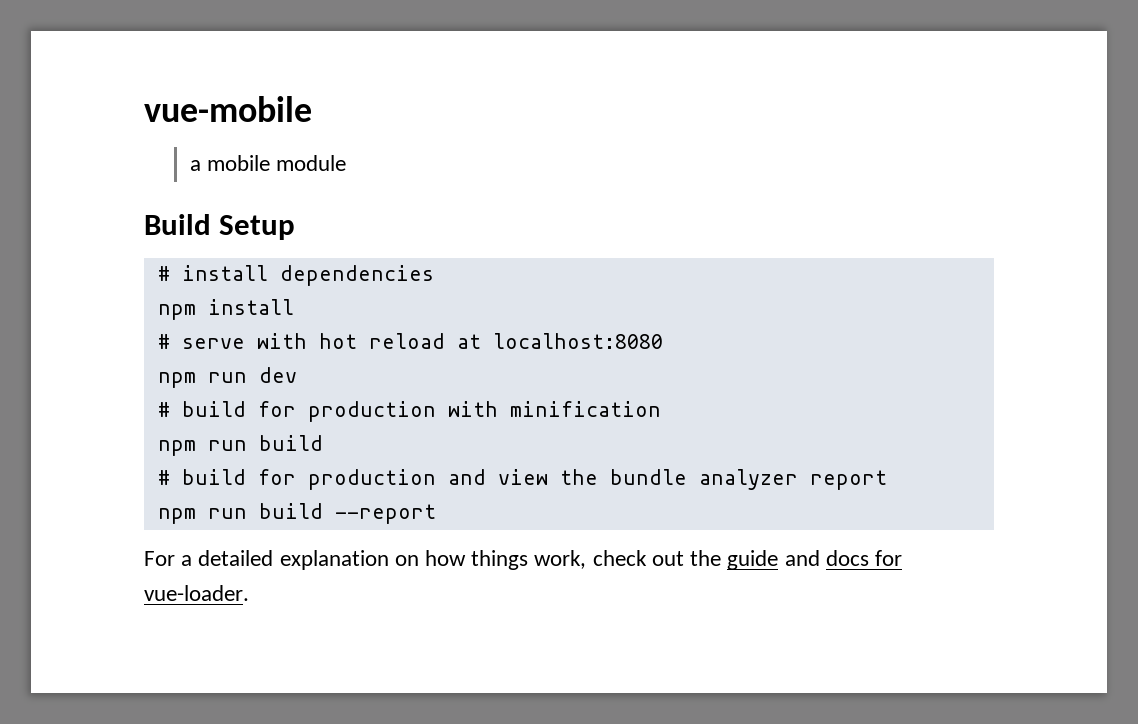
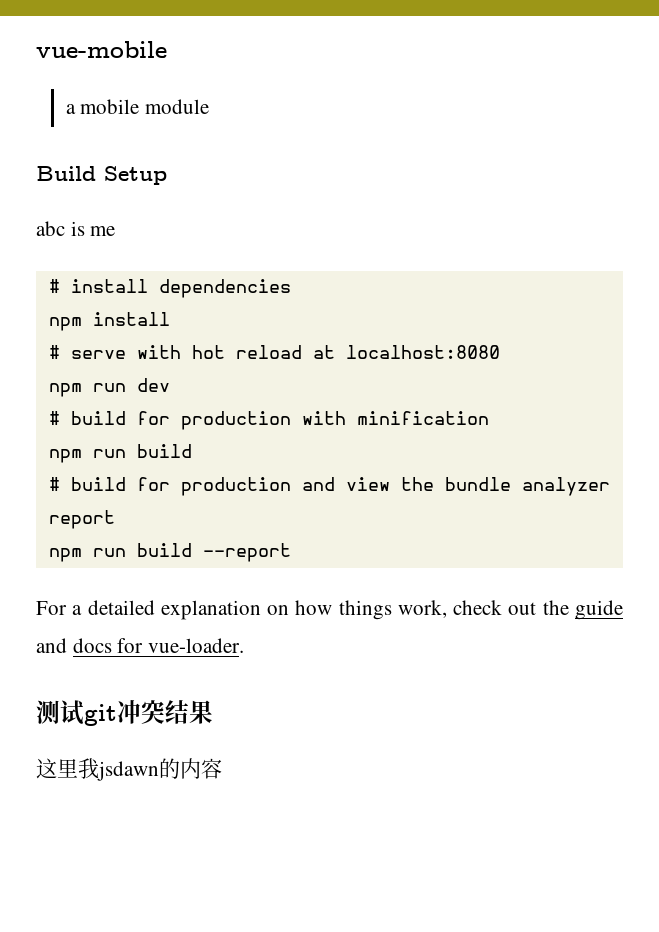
+ abc is me
+ 测试git冲突结果
+ 这里我jsdawn的内容

